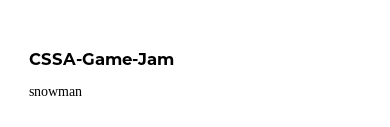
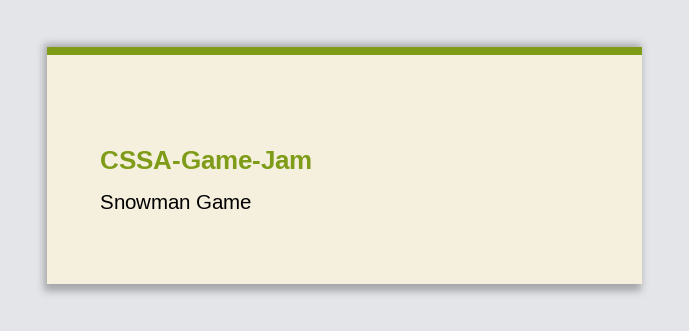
- snowman
+ Snowman Game

